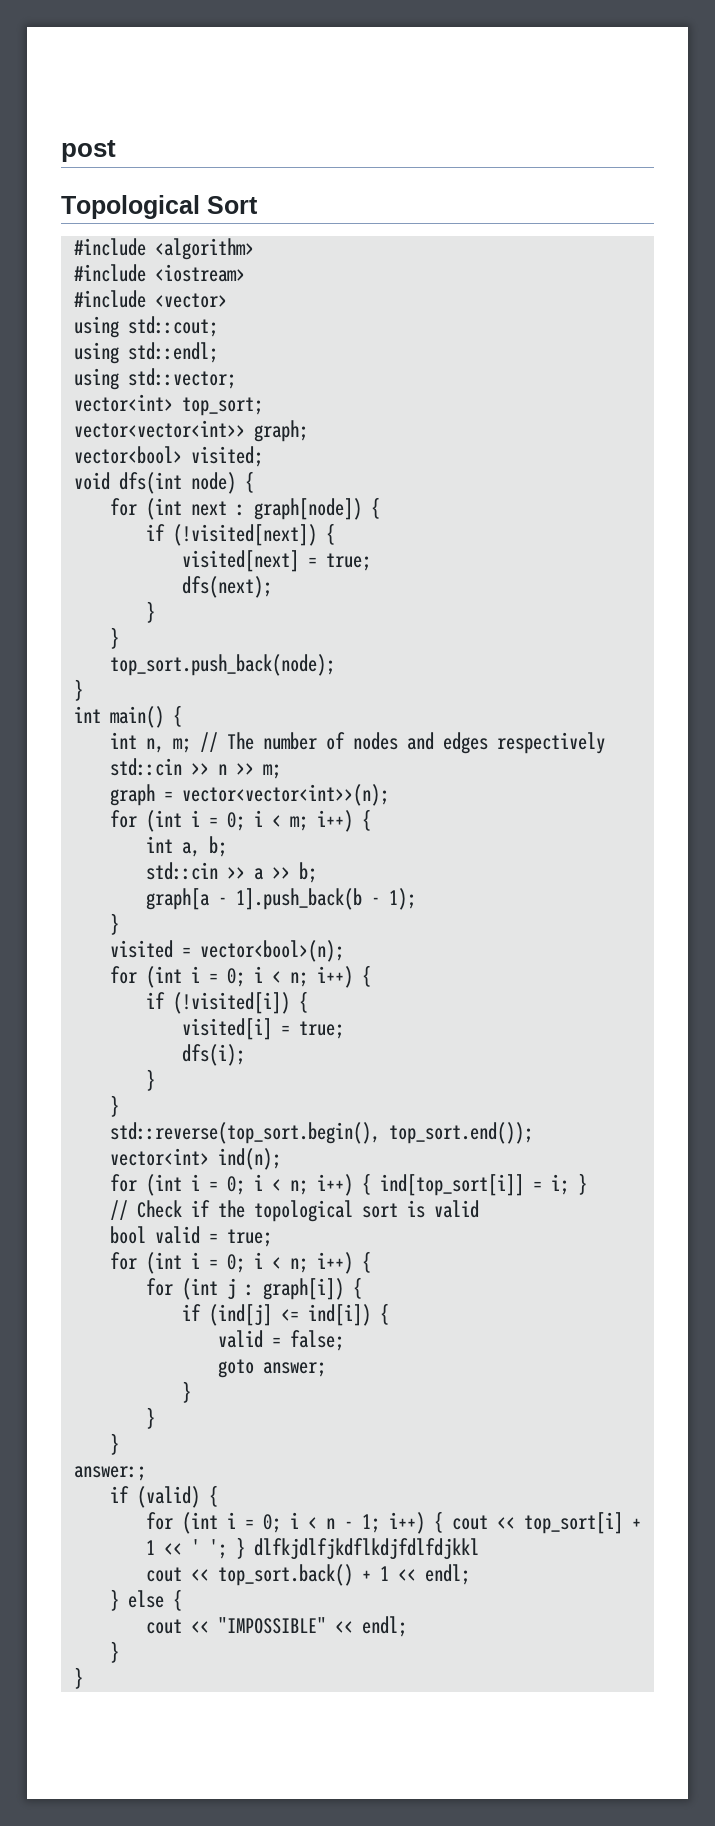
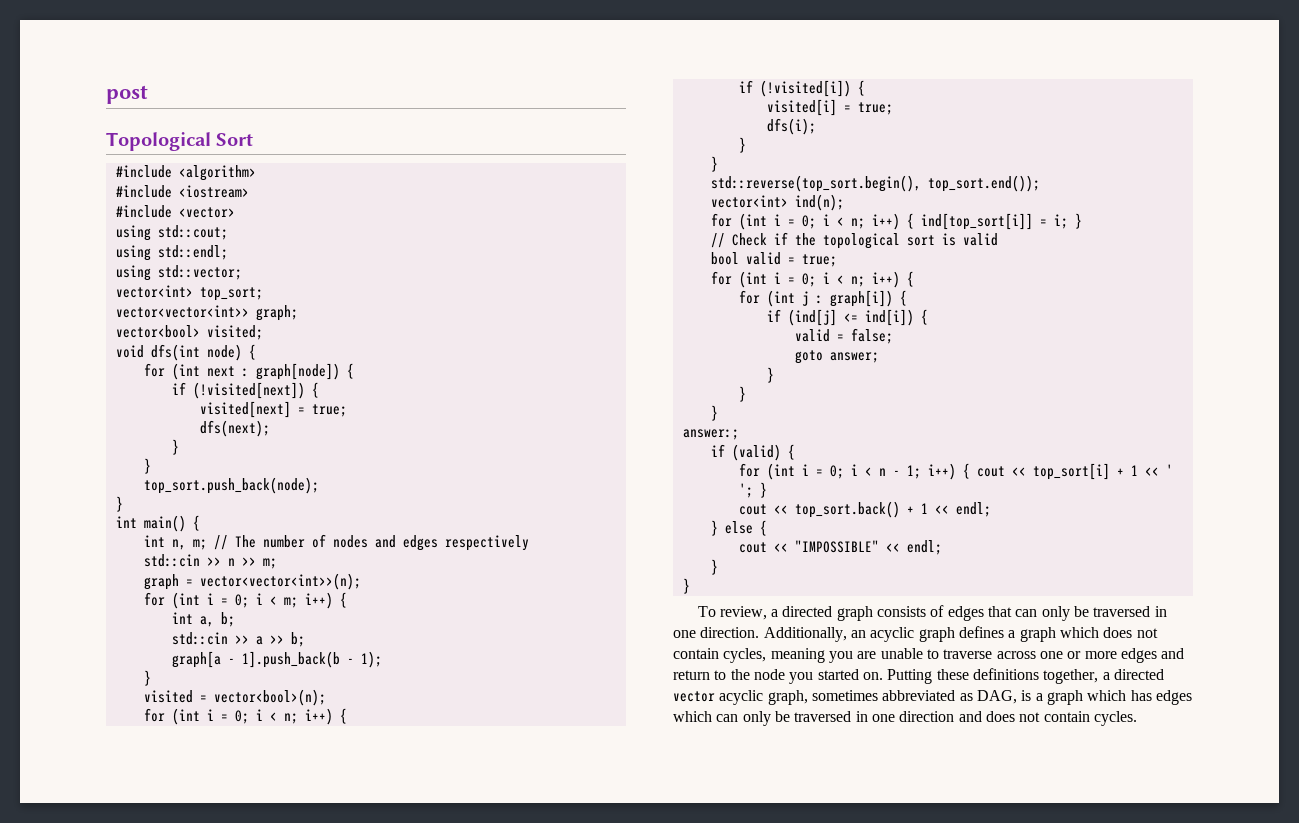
- for (int i = 0; i < n - 1; i++) { cout << top_sort[i] + 1 << ' '; } dlfkjdlfjkdflkdjfdlfdjkkl
+ for (int i = 0; i < n - 1; i++) { cout << top_sort[i] + 1 << ' '; }
+ To review, a directed graph consists of edges that can only be traversed in one direction. Additionally, an acyclic graph defines a graph which does not contain cycles, meaning you are unable to traverse across one or more edges and return to the node you started on. Putting these definitions together, a directed vector acyclic graph, sometimes abbreviated as DAG, is a graph which has edges which can only be traversed in one direction and does not contain cycles.

